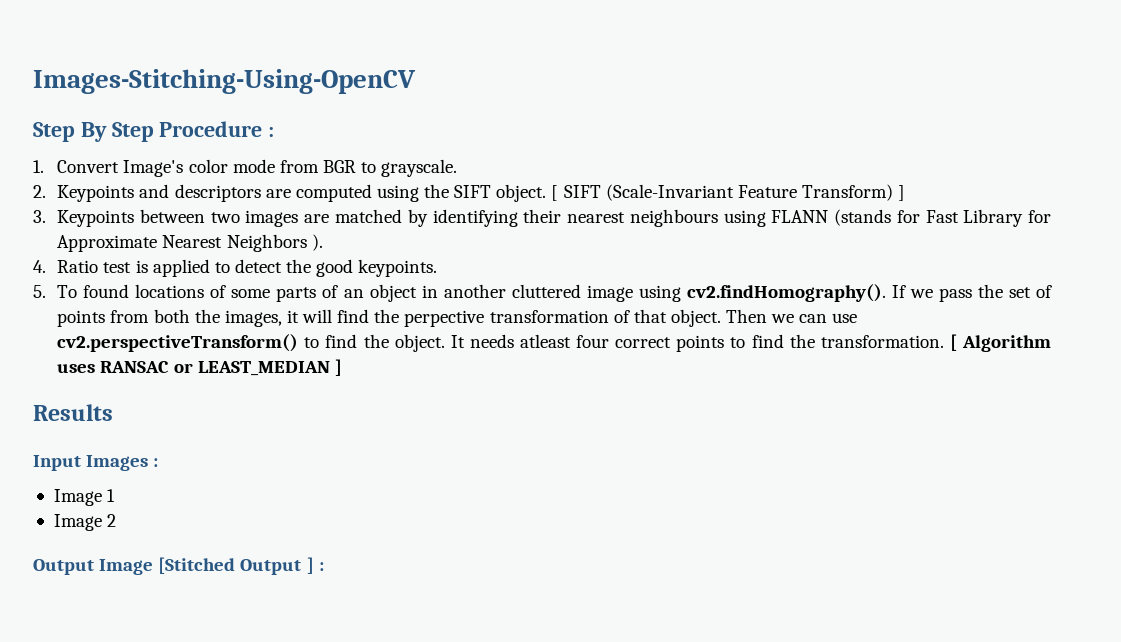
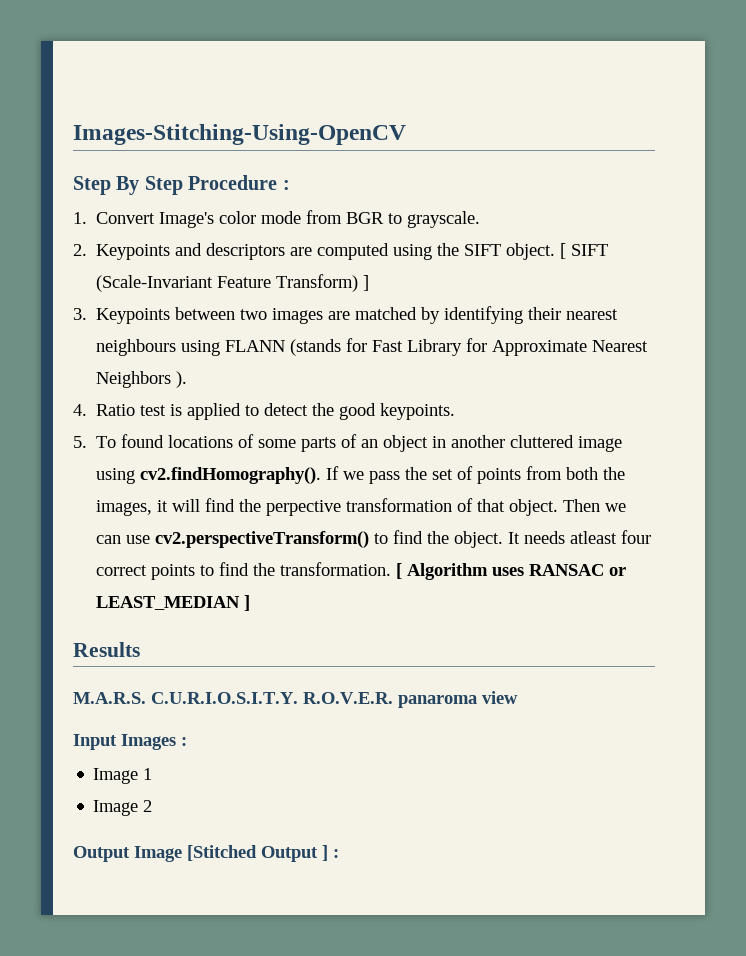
+ M.A.R.S. C.U.R.I.O.S.I.T.Y. R.O.V.E.R. panaroma view

